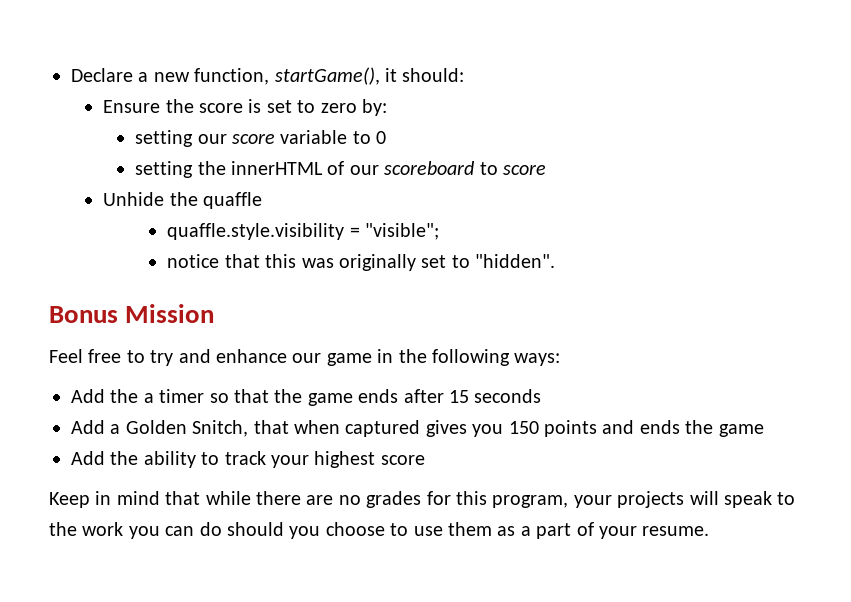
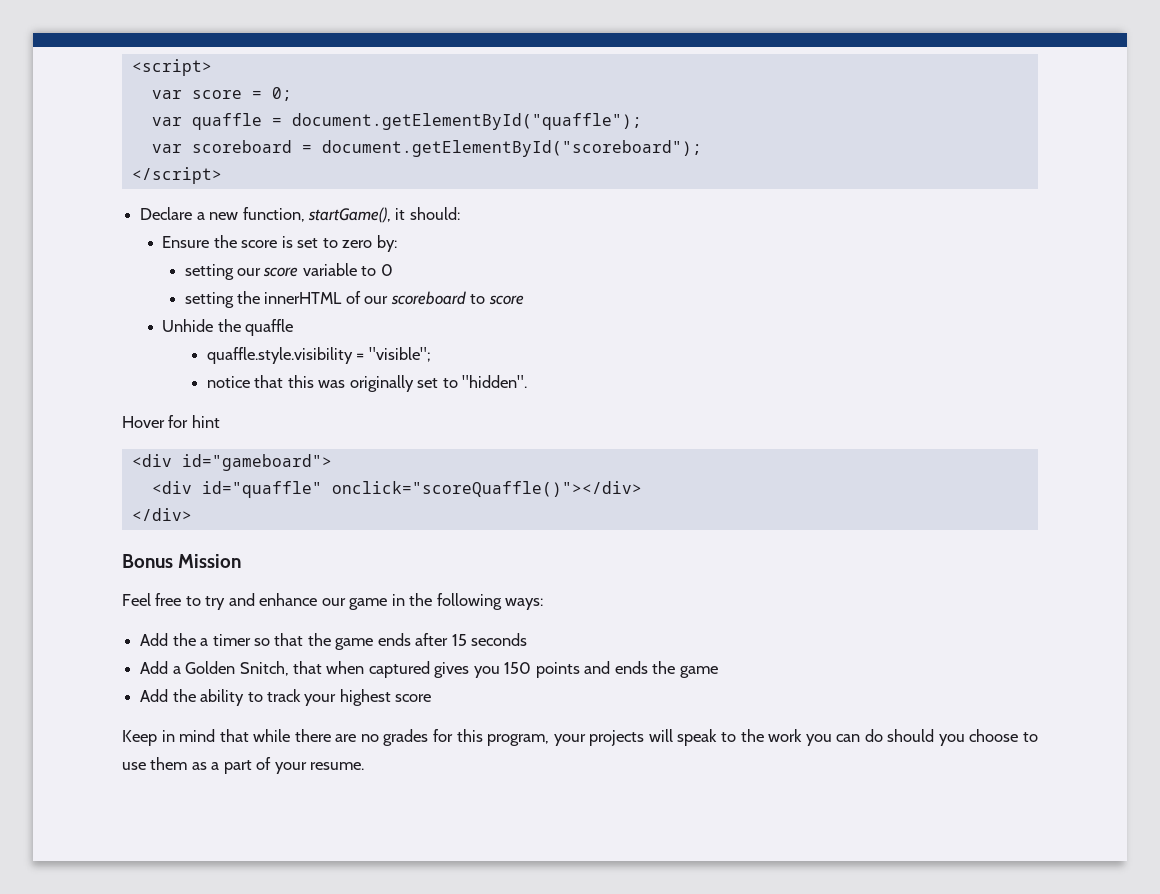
+ <script>
+ var score = 0;
+ var quaffle = document.getElementById("quaffle");
+ var scoreboard = document.getElementById("scoreboard");
+ </script>
+ Hover for hint
+ <div id="gameboard">
+ <div id="quaffle" onclick="scoreQuaffle()"></div>
+ </div>

